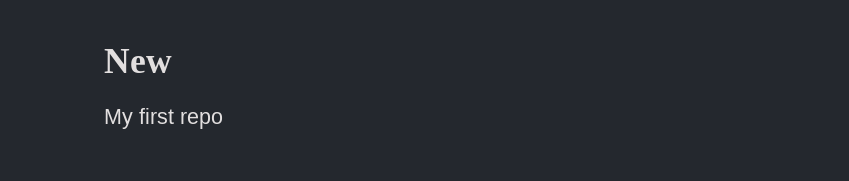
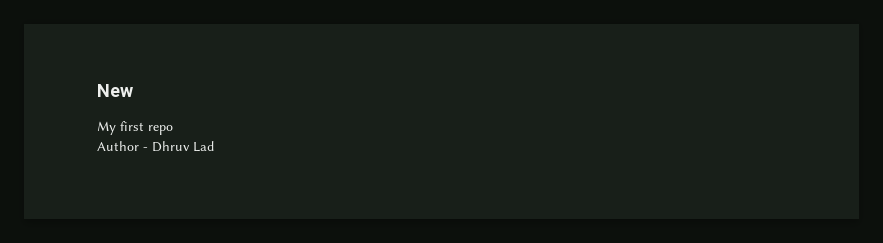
+ Author - Dhruv Lad

